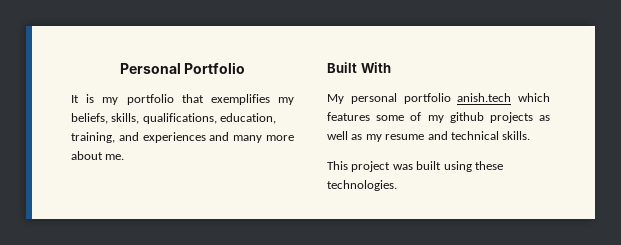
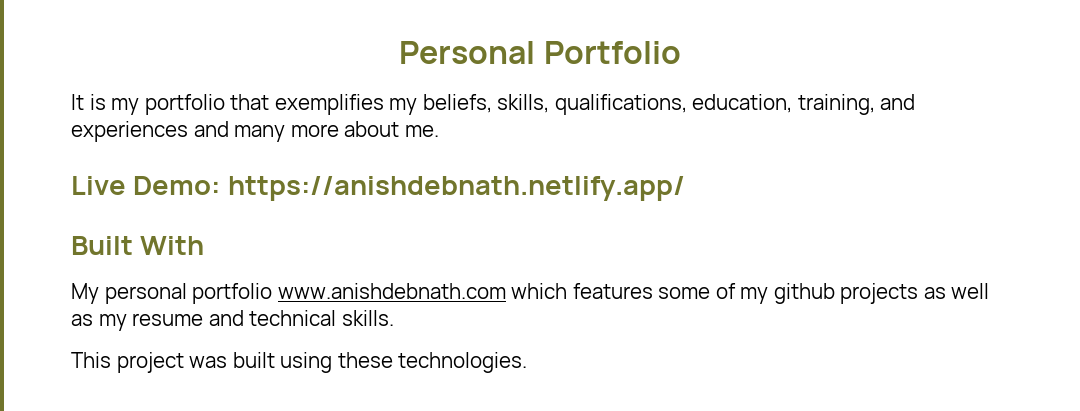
+ Live Demo: https://anishdebnath.netlify.app/
- My personal portfolio anish.tech which features some of my github projects as well as my resume and technical skills.
+ My personal portfolio www.anishdebnath.com which features some of my github projects as well as my resume and technical skills.

